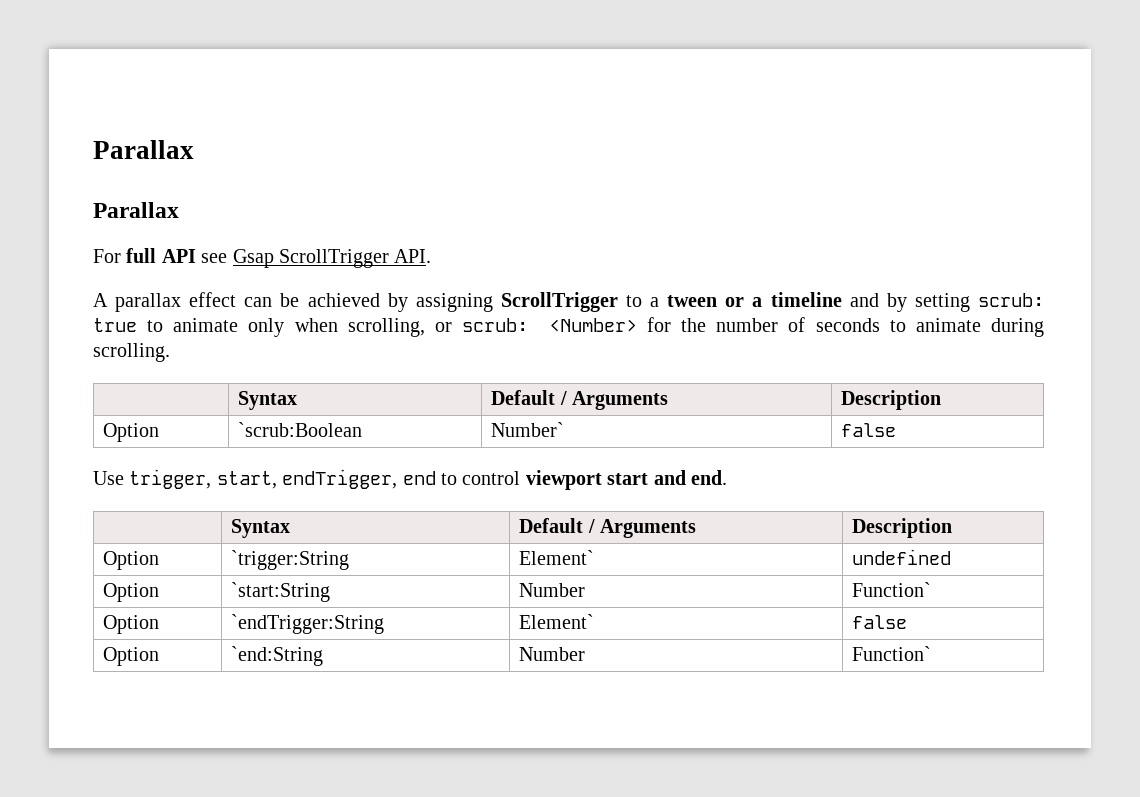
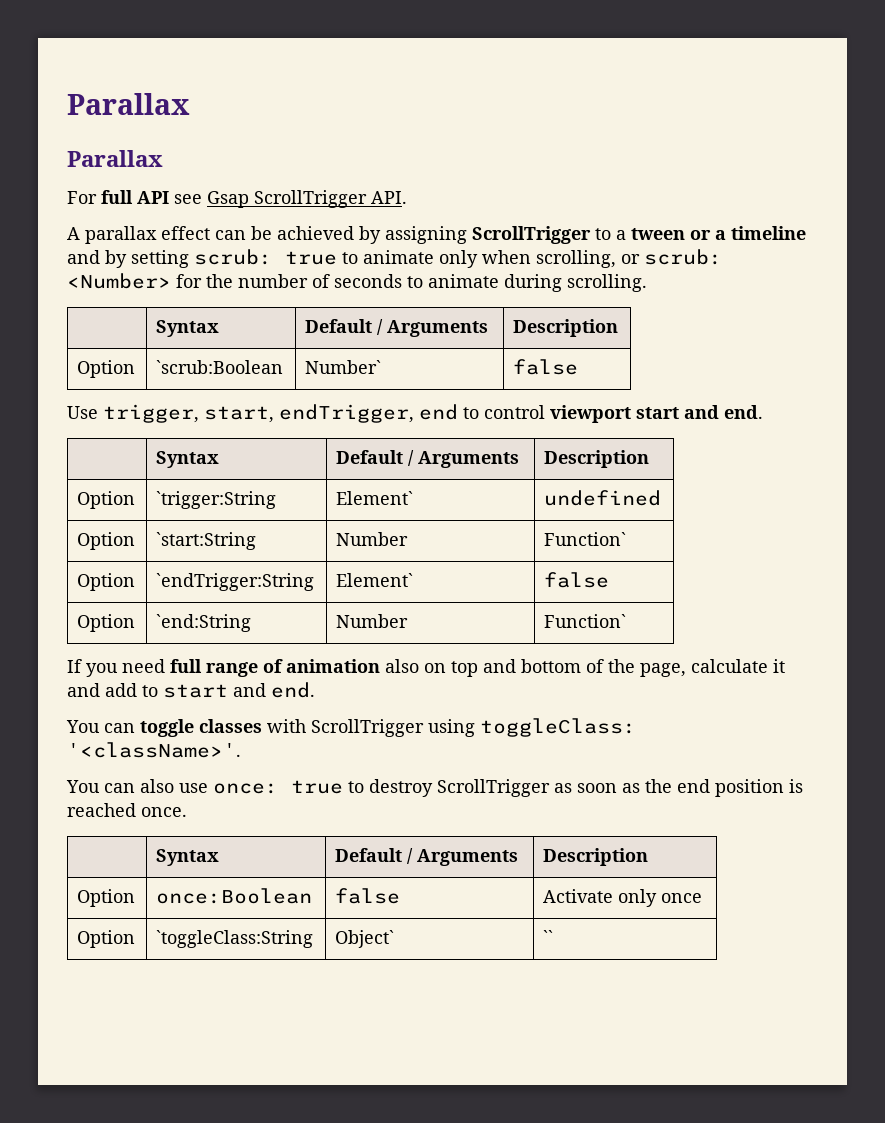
+ If you need full range of animation also on top and bottom of the page, calculate it and add to start and end.
+ You can toggle classes with ScrollTrigger using toggleClass: '<className>'.
+ You can also use once: true to destroy ScrollTrigger as soon as the end position is reached once.
+ | Syntax | Default / Arguments | Description
+ Option | once:Boolean | false | Activate only once
+ Option | `toggleClass:String | Object` | ``

